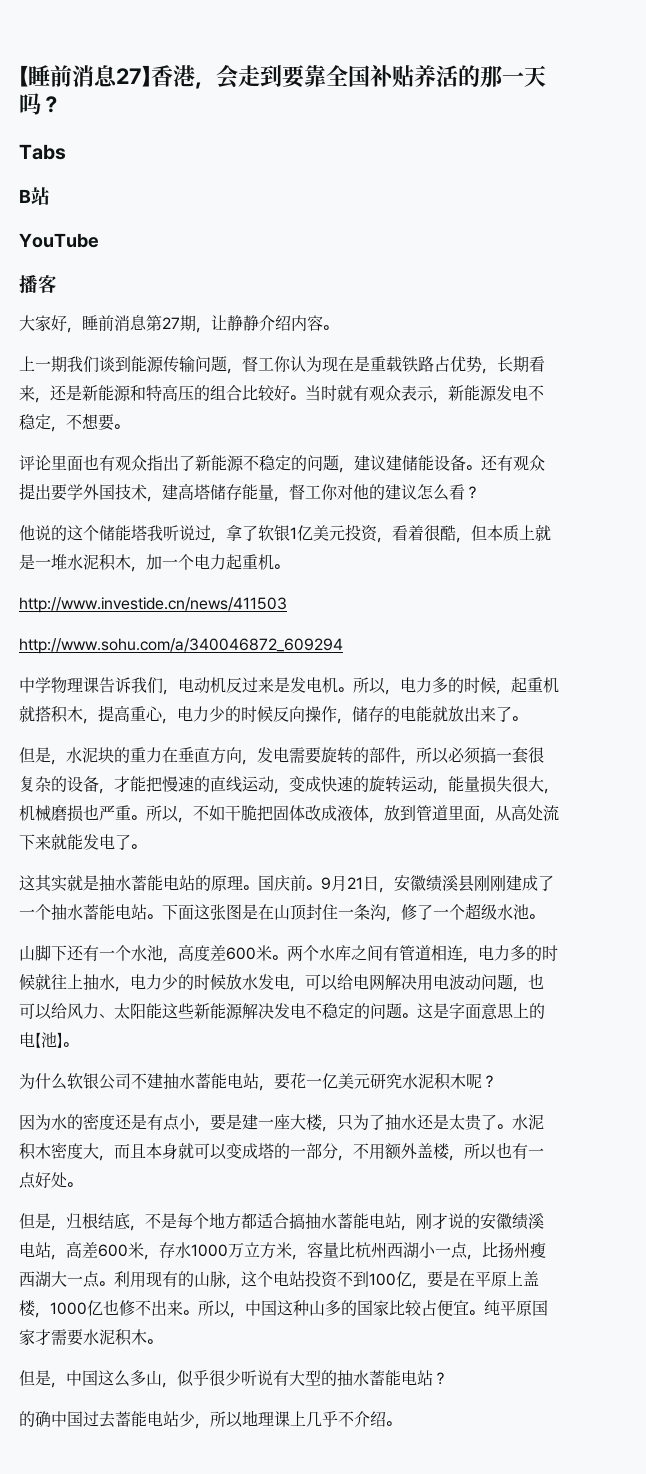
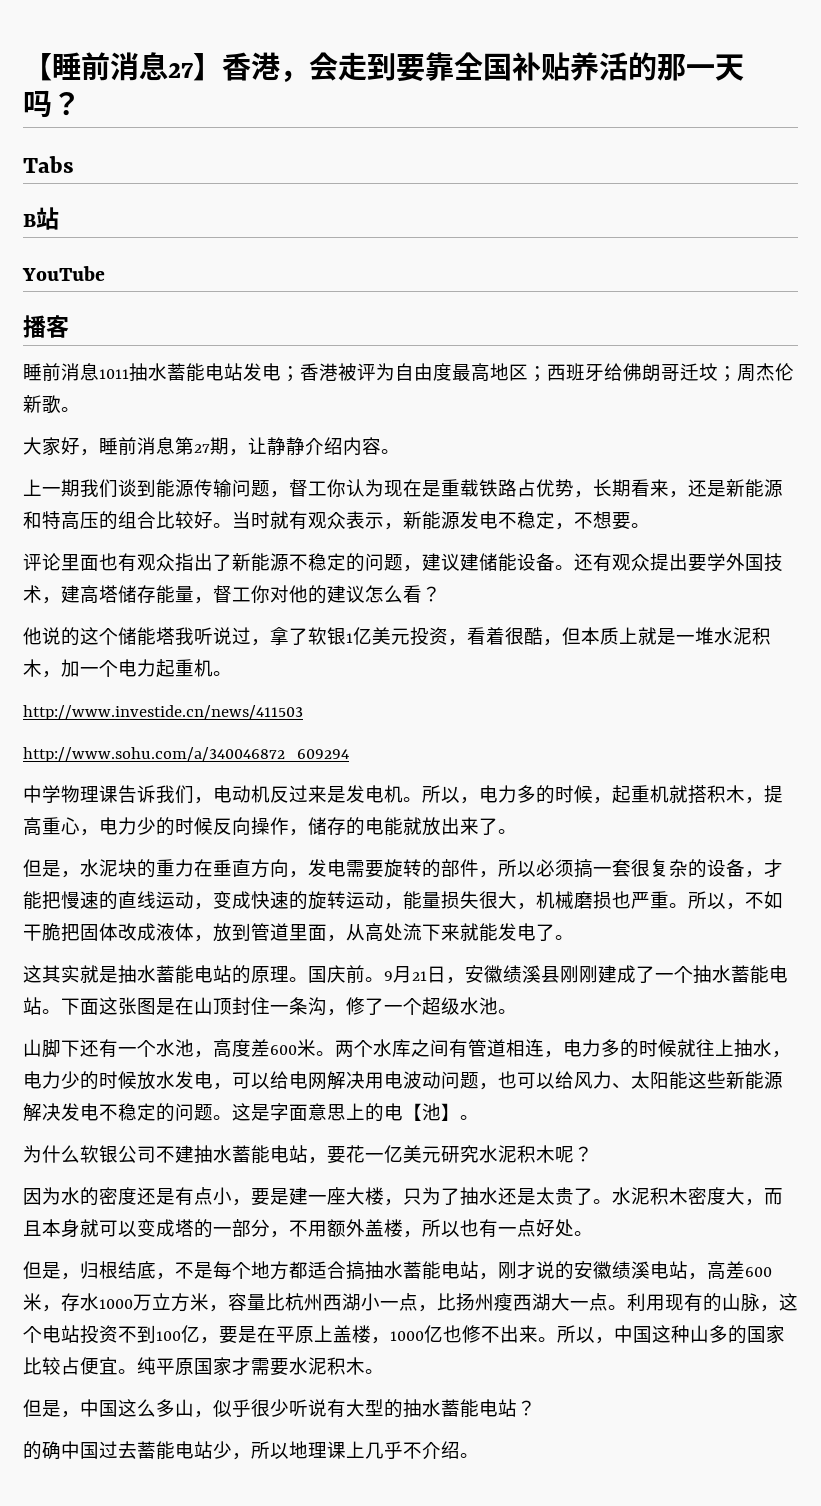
+ 睡前消息1011抽水蓄能电站发电；香港被评为自由度最高地区；西班牙给佛朗哥迁坟；周杰伦新歌。

